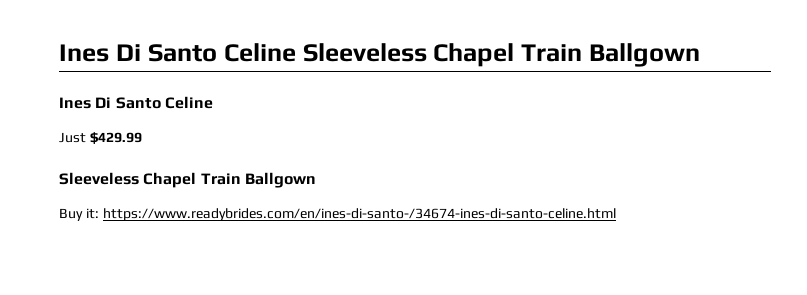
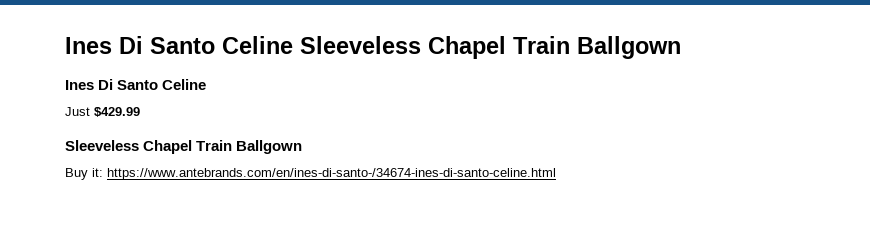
- Buy it: https://www.readybrides.com/en/ines-di-santo-/34674-ines-di-santo-celine.html
+ Buy it: https://www.antebrands.com/en/ines-di-santo-/34674-ines-di-santo-celine.html

